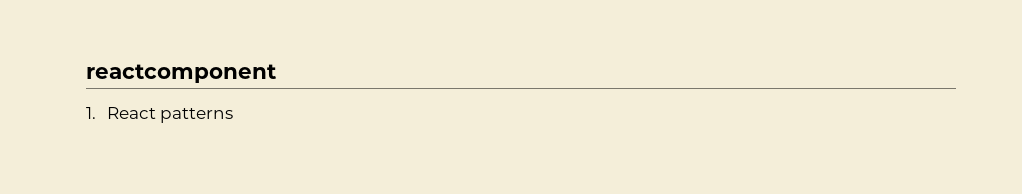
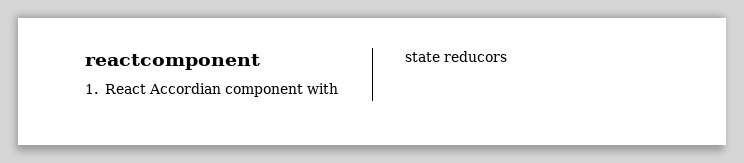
- 1. React patterns
+ 1. React Accordian component with state reducors

